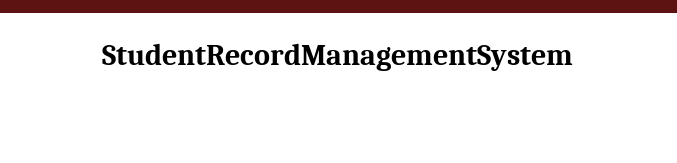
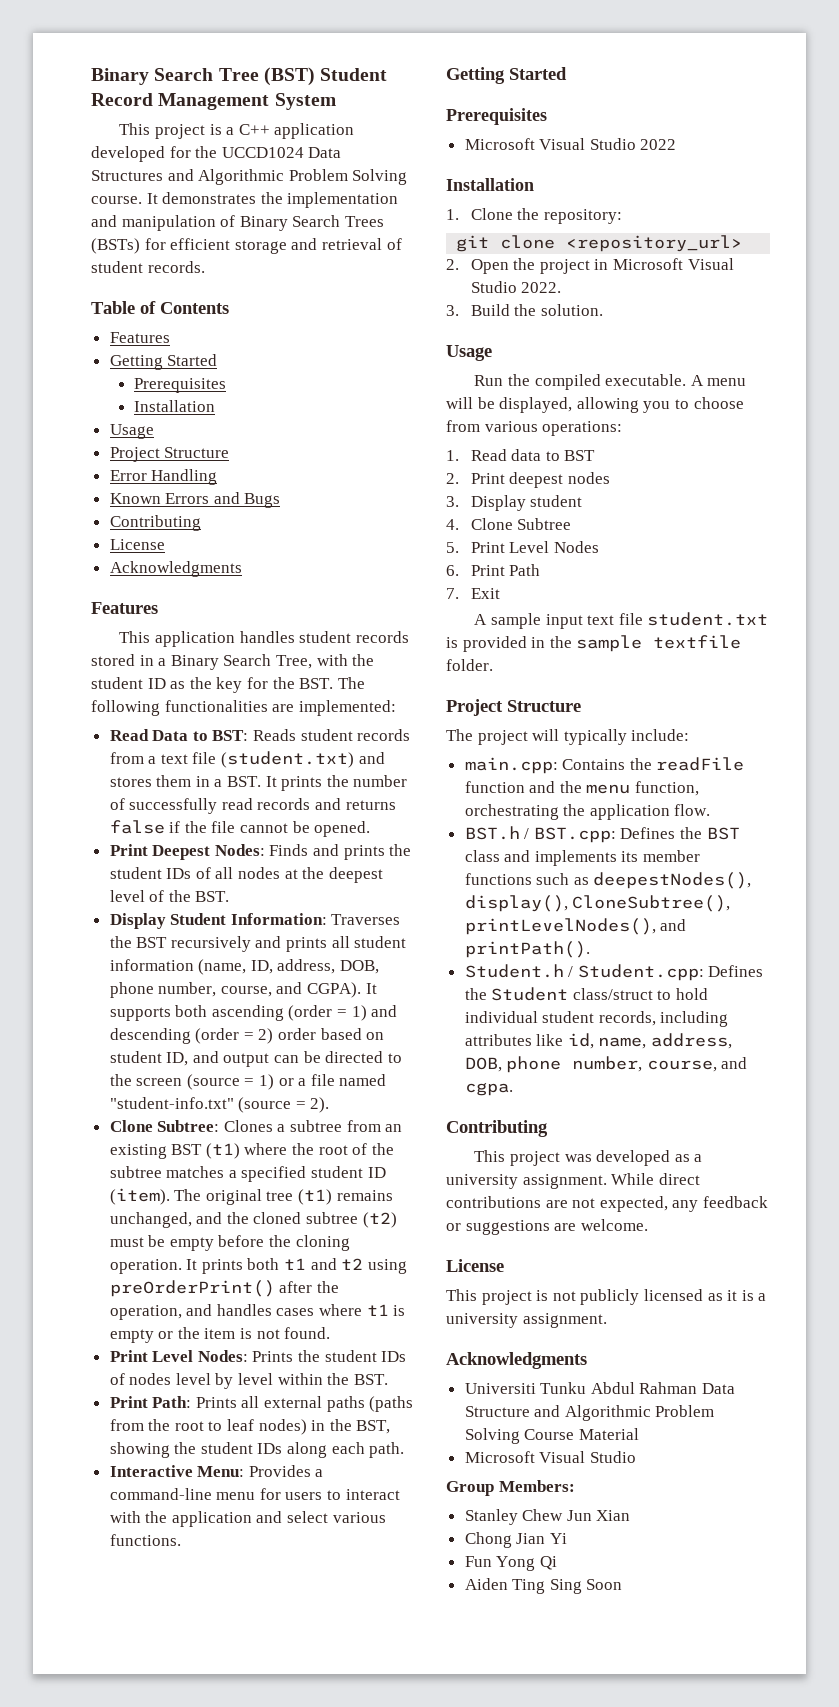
- StudentRecordManagementSystem
+ Binary Search Tree (BST) Student Record Management System
+ This project is a C++ application developed for the UCCD1024 Data Structures and Algorithmic Problem Solving course. It demonstrates the implementation and manipulation of Binary Search Trees (BSTs) for efficient storage and retrieval of student records.
+ Table of Contents
+ Features
+ Getting Started
+ Prerequisites
+ Installation
+ Usage
+ Project Structure
+ Error Handling
+ Known Errors and Bugs
+ Contributing
+ License
+ Acknowledgments
+ Features
+ This application handles student records stored in a Binary Search Tree, with the student ID as the key for the BST. The following functionalities are implemented:
+ Read Data to BST: Reads student records from a text file (student.txt) and stores them in a BST. It prints the number of successfully read records and returns false if the file cannot be opened.
+ Print Deepest Nodes: Finds and prints the student IDs of all nodes at the deepest level of the BST.
+ Display Student Information: Traverses the BST recursively and prints all student information (name, ID, address, DOB, phone number, course, and CGPA). It supports both ascending (order = 1) and descending (order = 2) order based on student ID, and output can be directed to the screen (source = 1) or a file named "student-info.txt" (source = 2).
+ Clone Subtree: Clones a subtree from an existing BST (t1) where the root of the subtree matches a specified student ID (item). The original tree (t1) remains unchanged, and the cloned subtree (t2) must be empty before the cloning operation. It prints both t1 and t2 using preOrderPrint() after the operation, and handles cases where t1 is empty or the item is not found.
+ Print Level Nodes: Prints the student IDs of nodes level by level within the BST.
+ Print Path: Prints all external paths (paths from the root to leaf nodes) in the BST, showing the student IDs along each path.
+ Interactive Menu: Provides a command-line menu for users to interact with the application and select various functions.
+ Getting Started
+ Prerequisites
+ Microsoft Visual Studio 2022
+ Installation
+ 1. Clone the repository:
+ git clone <repository_url>
+ 2. Open the project in Microsoft Visual Studio 2022.
+ 3. Build the solution.
+ Usage
+ Run the compiled executable. A menu will be displayed, allowing you to choose from various operations:
+ 1. Read data to BST
+ 2. Print deepest nodes
+ 3. Display student
+ 4. Clone Subtree
+ 5. Print Level Nodes
+ 6. Print Path
+ 7. Exit
+ A sample input text file student.txt is provided in the sample textfile folder.
+ Project Structure
+ The project will typically include:
+ main.cpp: Contains the readFile function and the menu function, orchestrating the application flow.
+ BST.h / BST.cpp: Defines the BST class and implements its member functions such as deepestNodes(), display(), CloneSubtree(), printLevelNodes(), and printPath().
+ Student.h / Student.cpp: Defines the Student class/struct to hold individual student records, including attributes like id, name, address, DOB, phone number, course, and cgpa.
+ Contributing
+ This project was developed as a university assignment. While direct contributions are not expected, any feedback or suggestions are welcome.
+ License
+ This project is not publicly licensed as it is a university assignment.
+ Acknowledgments
+ Universiti Tunku Abdul Rahman Data Structure and Algorithmic Problem Solving Course Material
+ Microsoft Visual Studio
+ Group Members:
+ Stanley Chew Jun Xian
+ Chong Jian Yi
+ Fun Yong Qi
+ Aiden Ting Sing Soon

